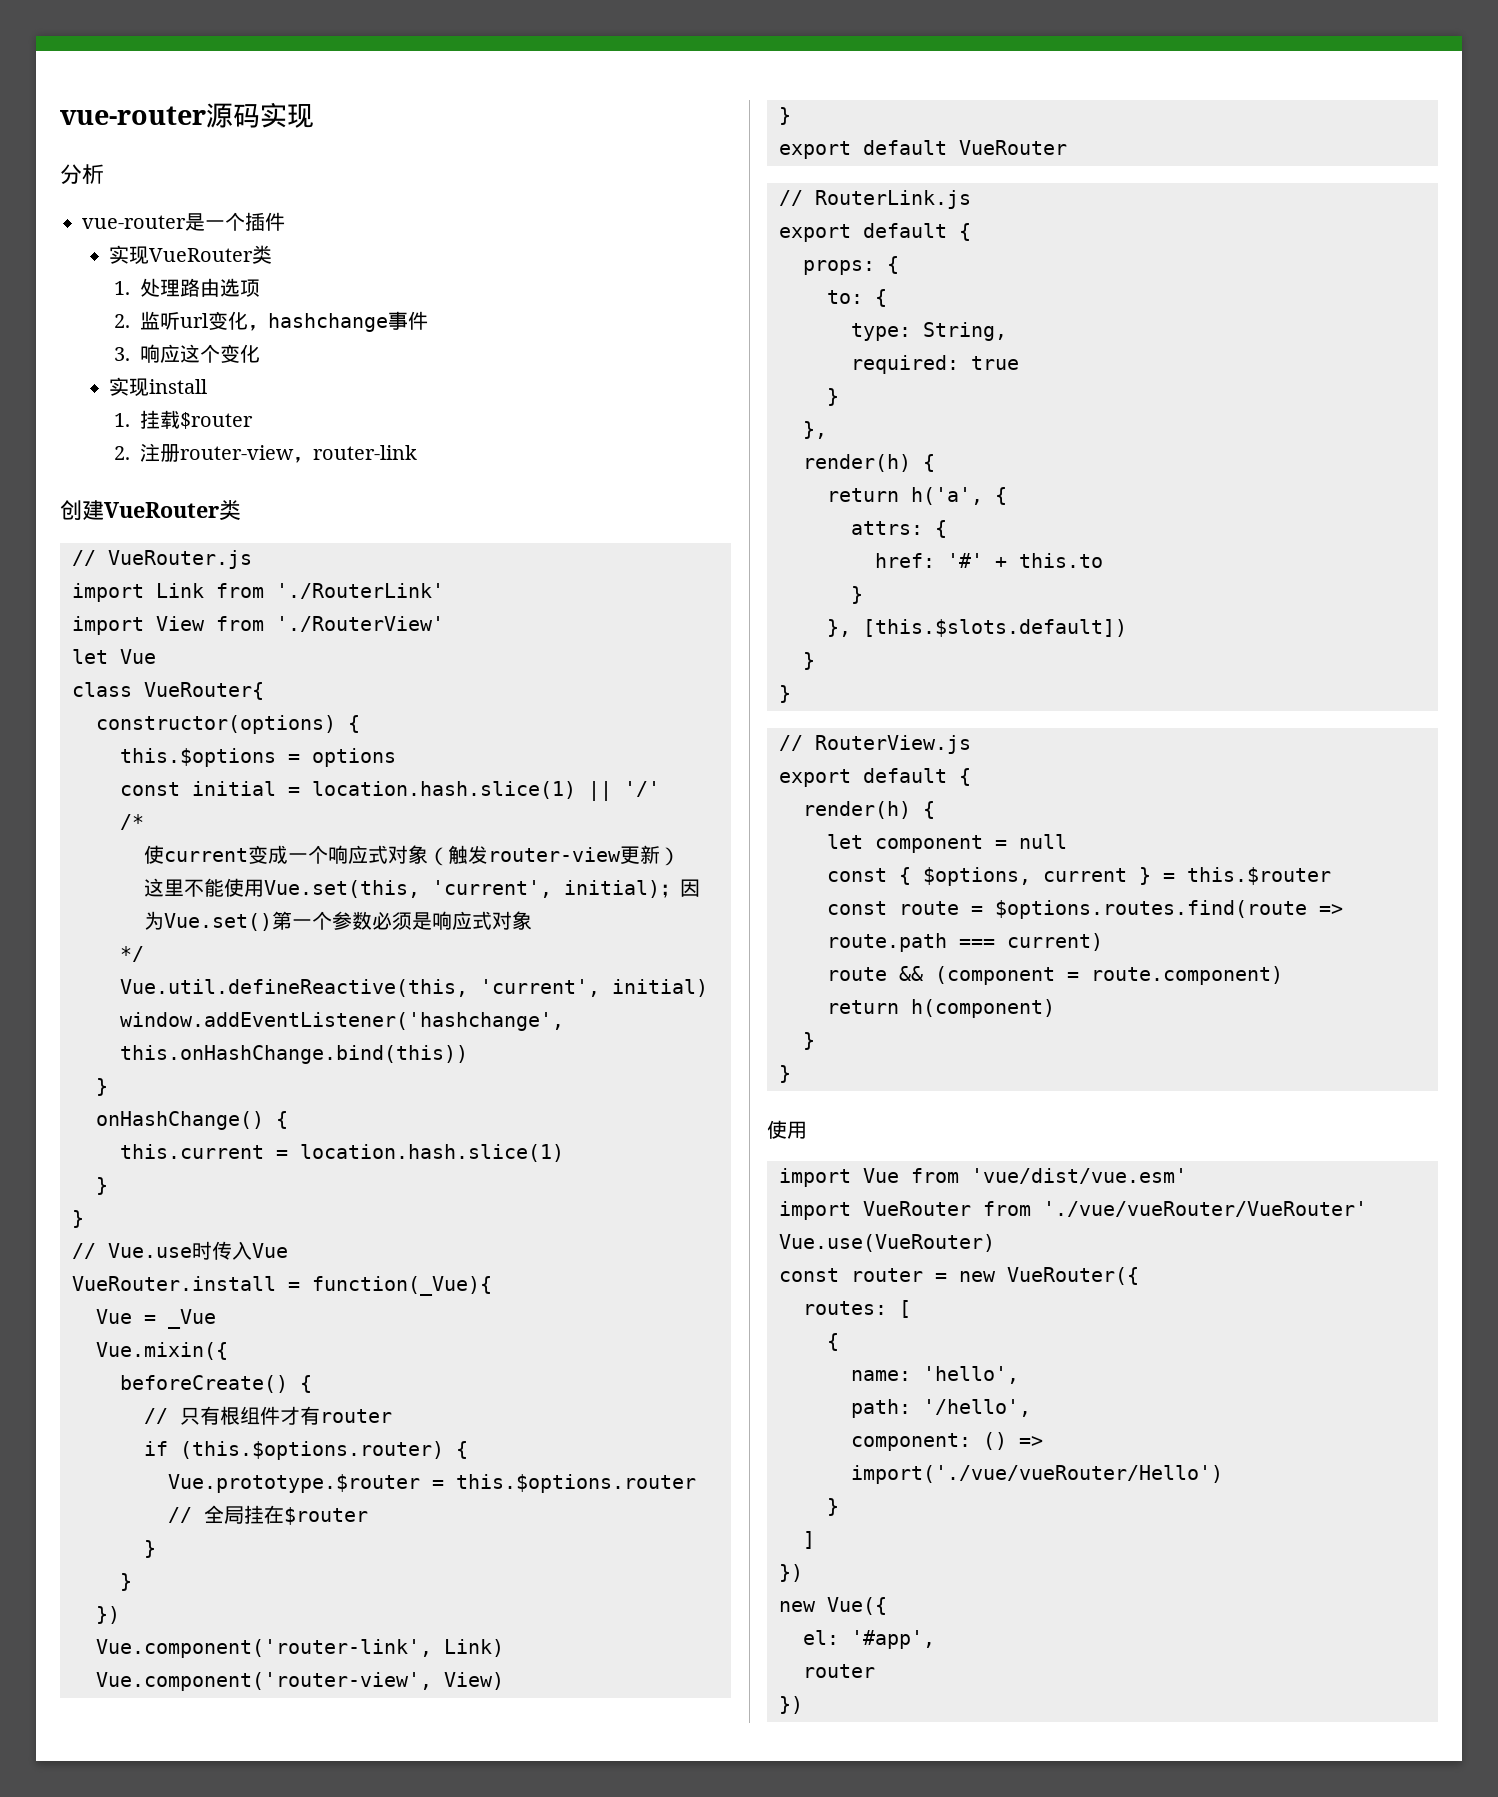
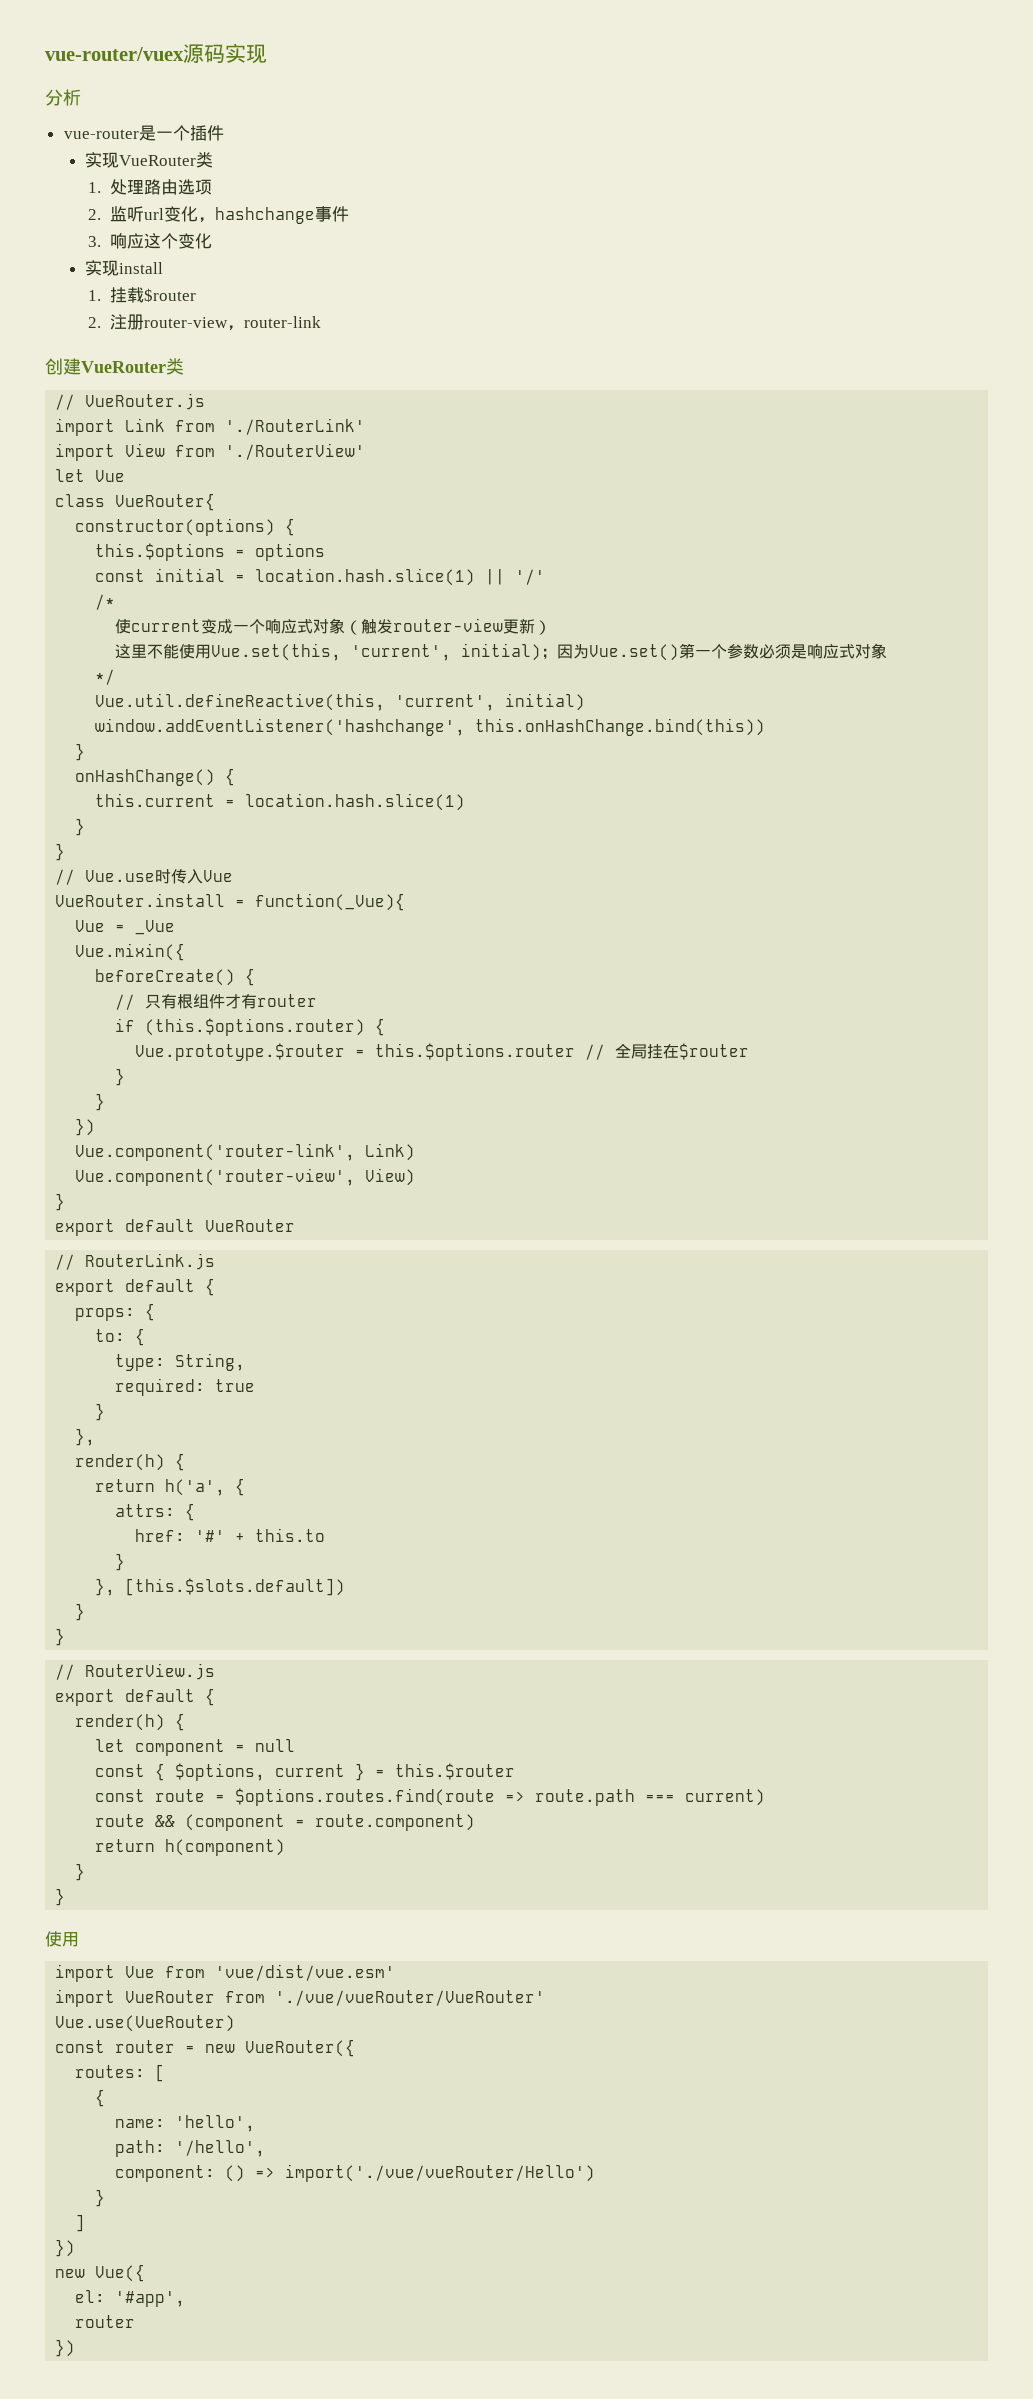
- vue-router源码实现
+ vue-router/vuex源码实现

